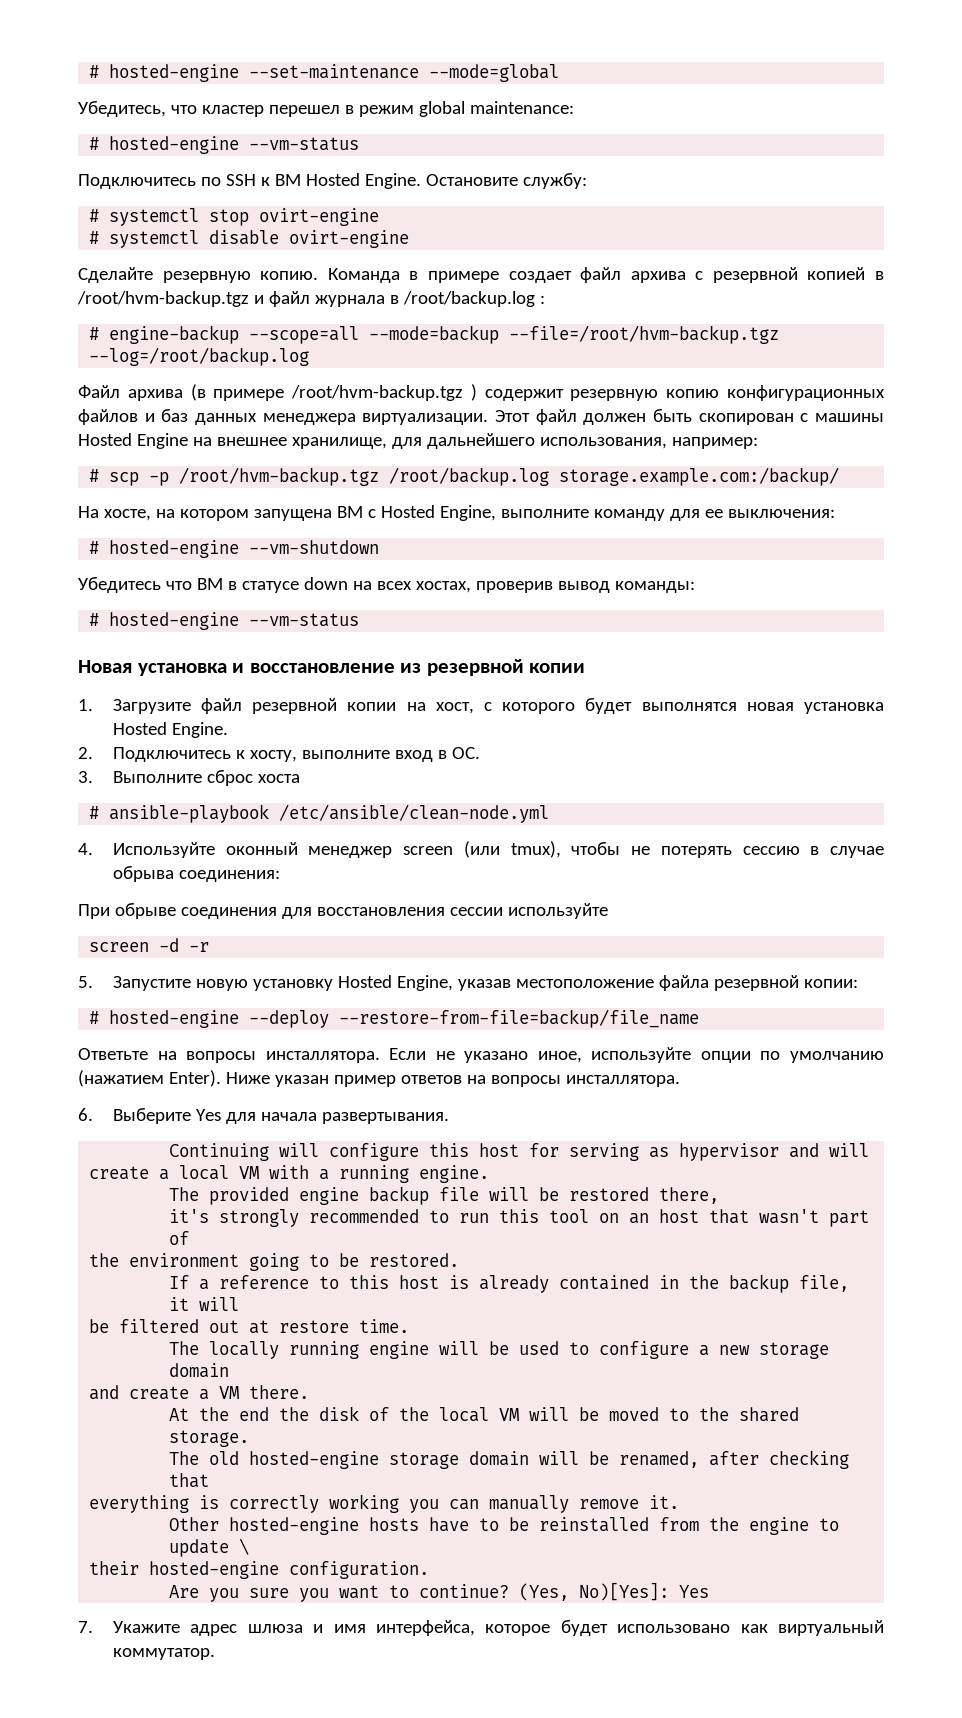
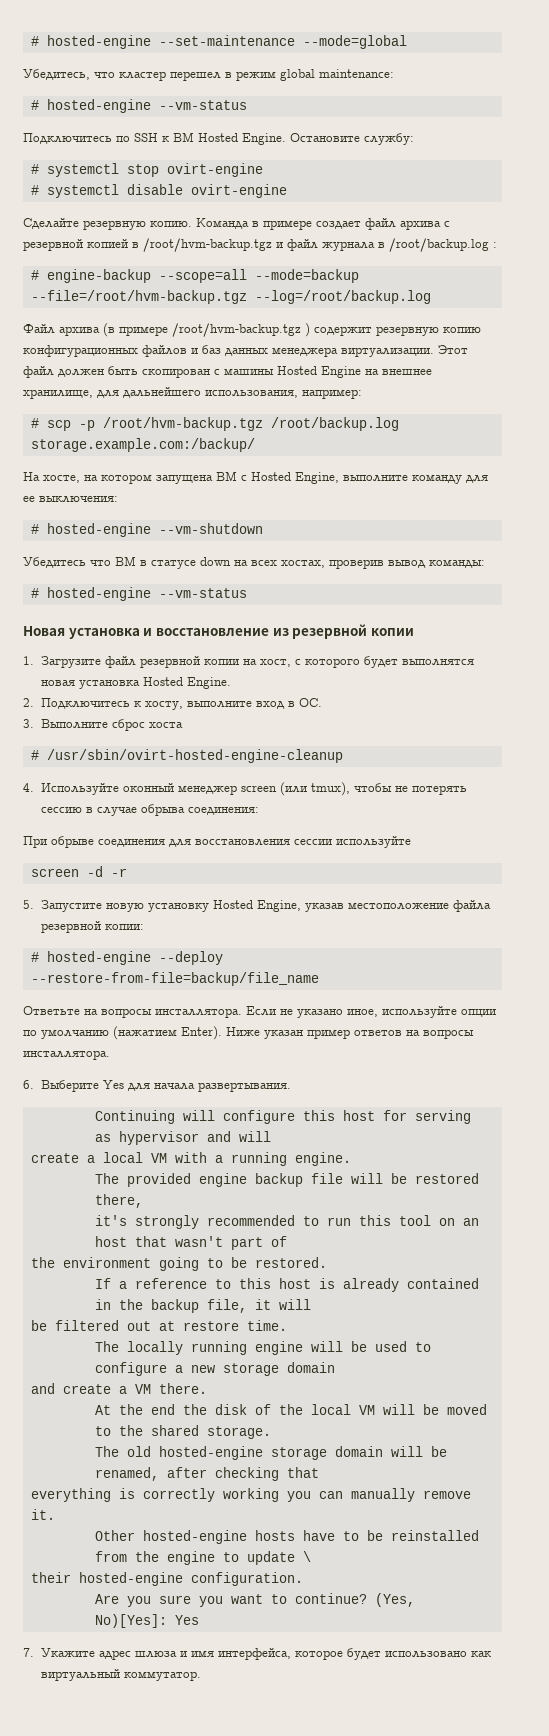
- # ansible-playbook /etc/ansible/clean-node.yml
+ # /usr/sbin/ovirt-hosted-engine-cleanup

